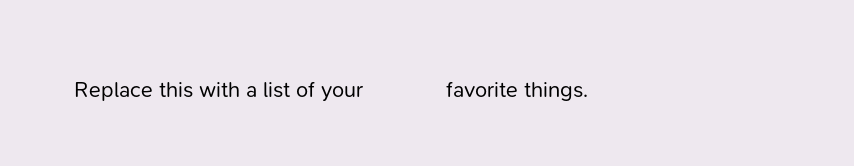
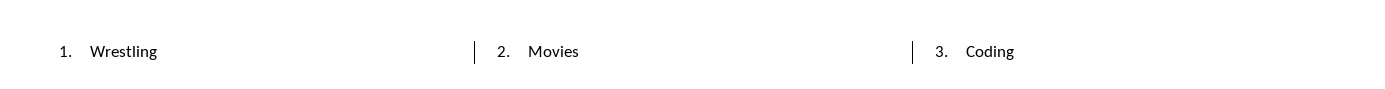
- Replace this with a list of your favorite things.
+ 1. Wrestling
+ 2. Movies
+ 3. Coding

